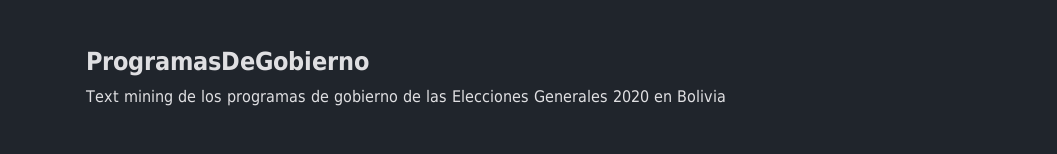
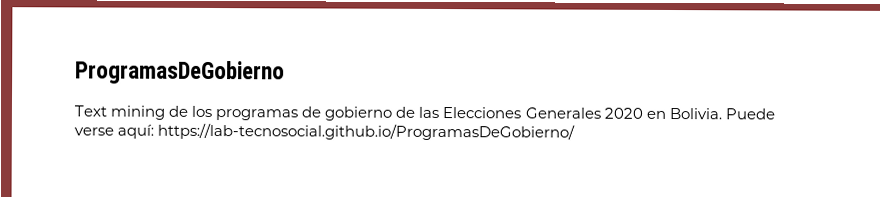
- Text mining de los programas de gobierno de las Elecciones Generales 2020 en Bolivia
+ Text mining de los programas de gobierno de las Elecciones Generales 2020 en Bolivia. Puede verse aquí: https://lab-tecnosocial.github.io/ProgramasDeGobierno/

